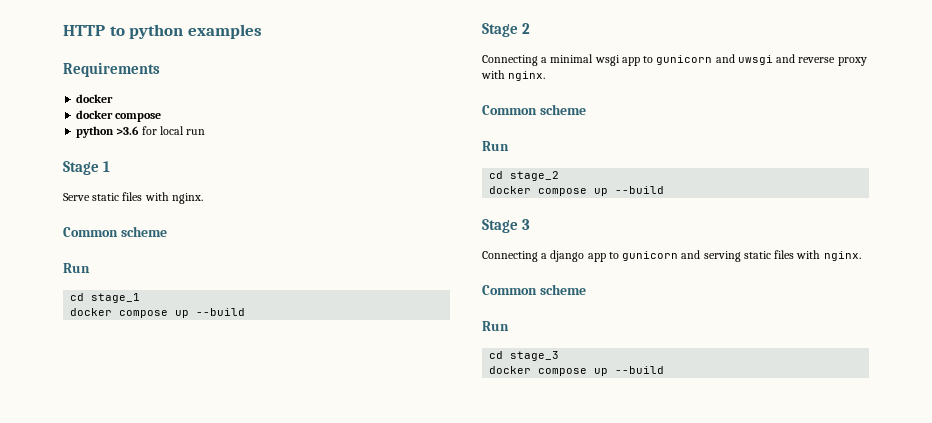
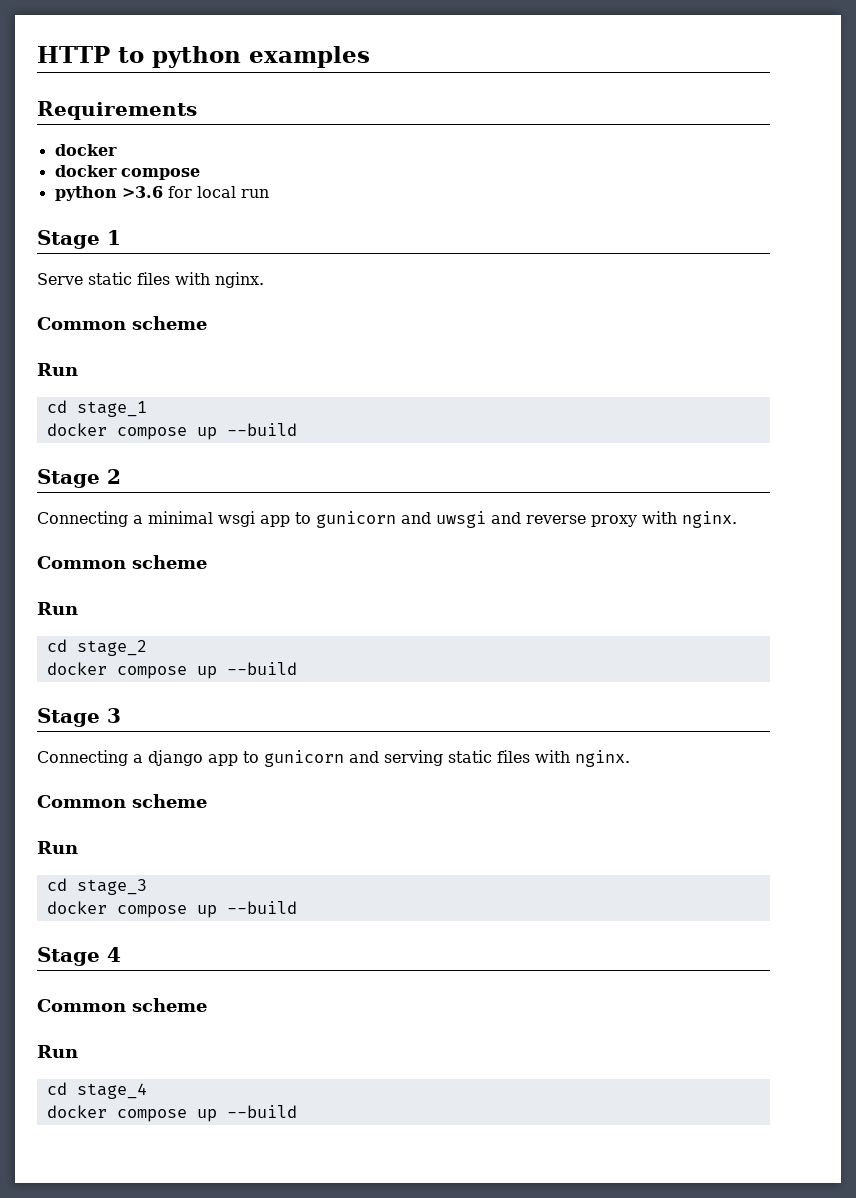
+ Stage 4
+ Common scheme
+ Run
+ cd stage_4
+ docker compose up --build

